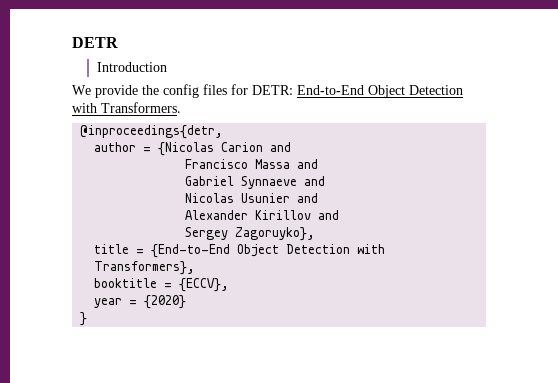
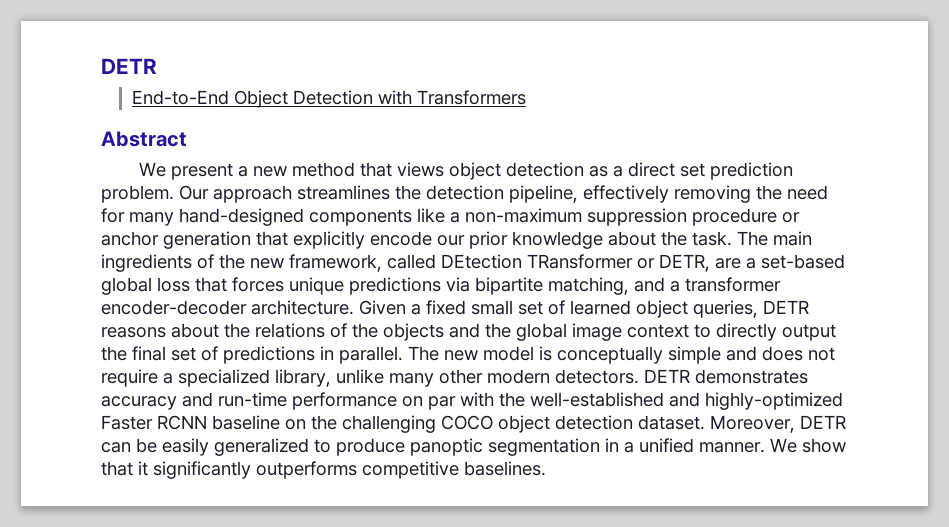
- Introduction
- We provide the config files for DETR: End-to-End Object Detection with Transformers.
- @inproceedings{detr,
- author = {Nicolas Carion and
- Francisco Massa and
- Gabriel Synnaeve and
- Nicolas Usunier and
- Alexander Kirillov and
- Sergey Zagoruyko},
- title = {End-to-End Object Detection with Transformers},
- booktitle = {ECCV},
- year = {2020}
- }
+ End-to-End Object Detection with Transformers
+ Abstract
+ We present a new method that views object detection as a direct set prediction problem. Our approach streamlines the detection pipeline, effectively removing the need for many hand-designed components like a non-maximum suppression procedure or anchor generation that explicitly encode our prior knowledge about the task. The main ingredients of the new framework, called DEtection TRansformer or DETR, are a set-based global loss that forces unique predictions via bipartite matching, and a transformer encoder-decoder architecture. Given a fixed small set of learned object queries, DETR reasons about the relations of the objects and the global image context to directly output the final set of predictions in parallel. The new model is conceptually simple and does not require a specialized library, unlike many other modern detectors. DETR demonstrates accuracy and run-time performance on par with the well-established and highly-optimized Faster RCNN baseline on the challenging COCO object detection dataset. Moreover, DETR can be easily generalized to produce panoptic segmentation in a unified manner. We show that it significantly outperforms competitive baselines.

